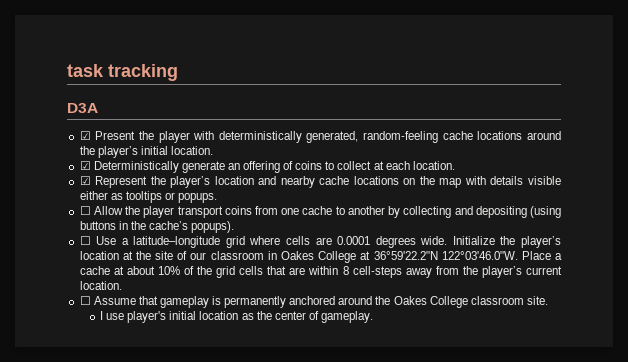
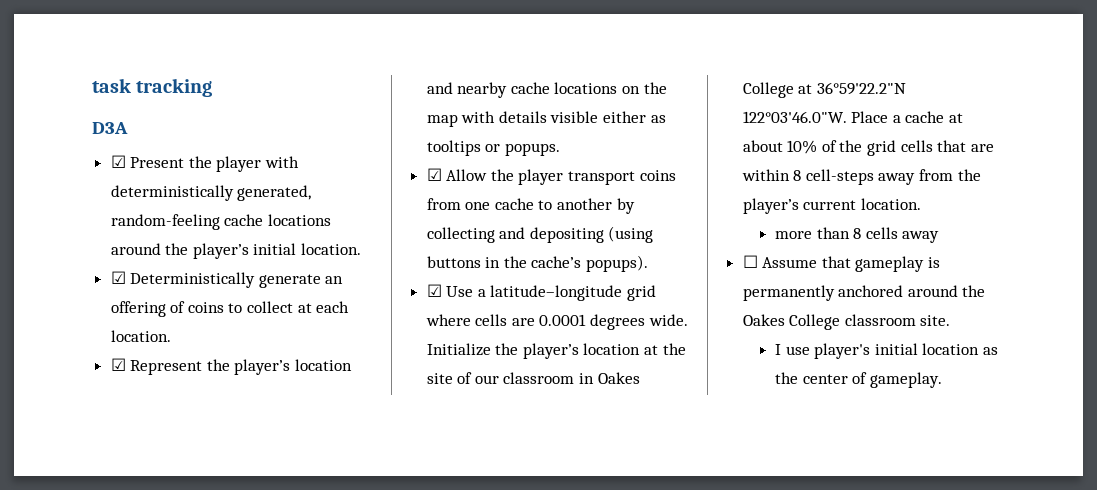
- ☐ Allow the player transport coins from one cache to another by collecting and depositing (using buttons in the cache’s popups).
+ ☑ Allow the player transport coins from one cache to another by collecting and depositing (using buttons in the cache’s popups).
- ☐ Use a latitude–longitude grid where cells are 0.0001 degrees wide.
+ ☑ Use a latitude–longitude grid where cells are 0.0001 degrees wide.
+ more than 8 cells away

